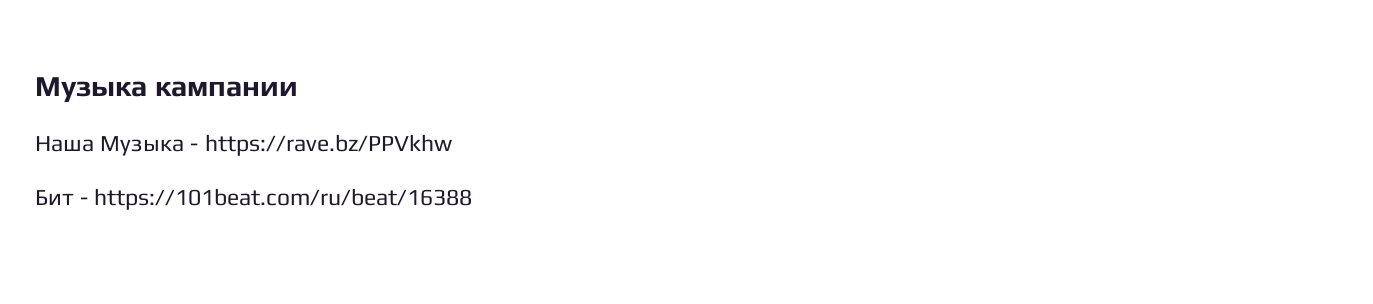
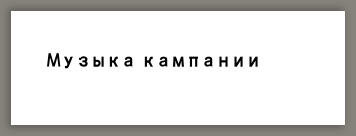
- Наша Музыка - https://rave.bz/PPVkhw
- Бит - https://101beat.com/ru/beat/16388

